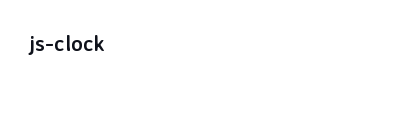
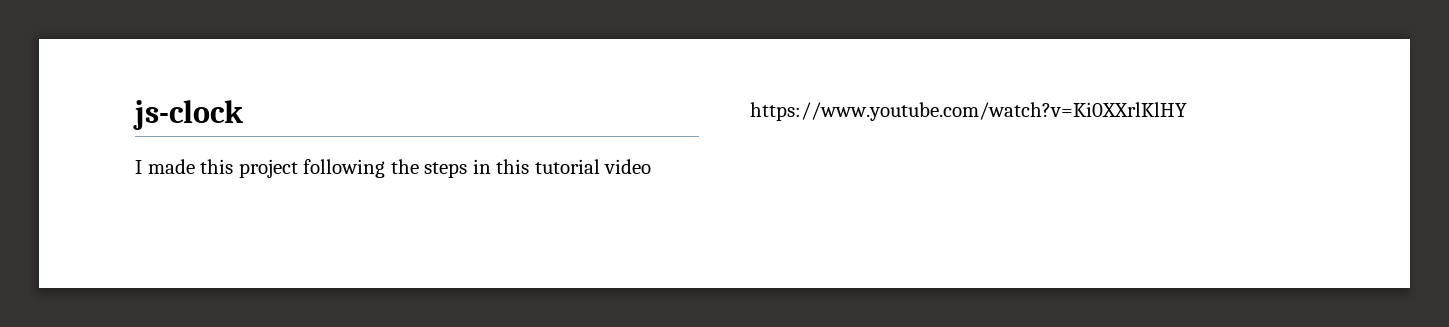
+ I made this project following the steps in this tutorial video https://www.youtube.com/watch?v=Ki0XXrlKlHY

